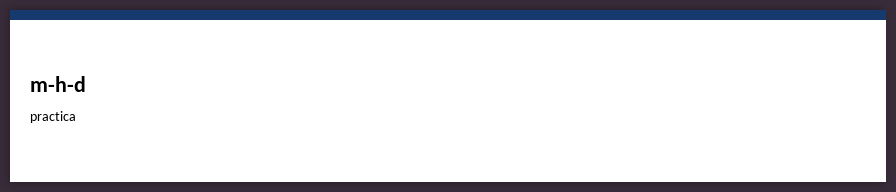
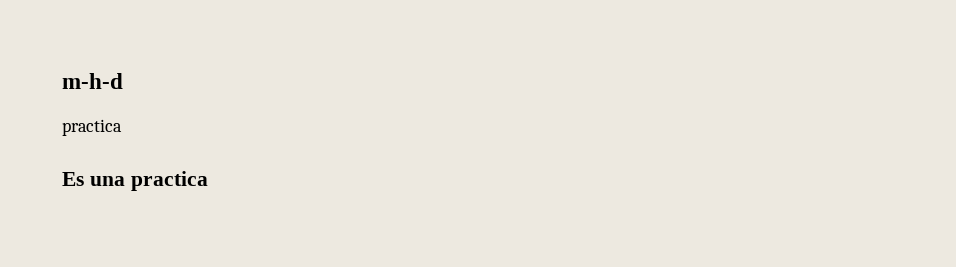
+ Es una practica

